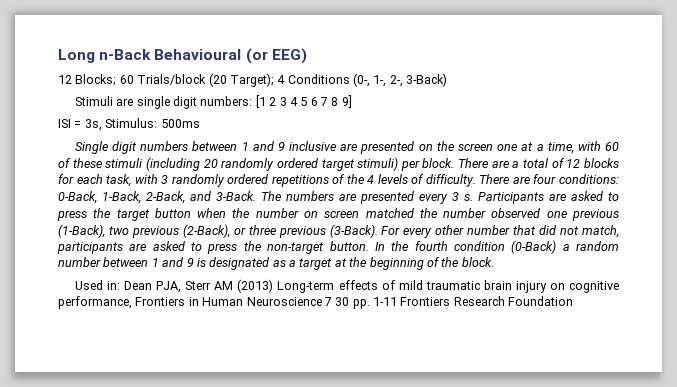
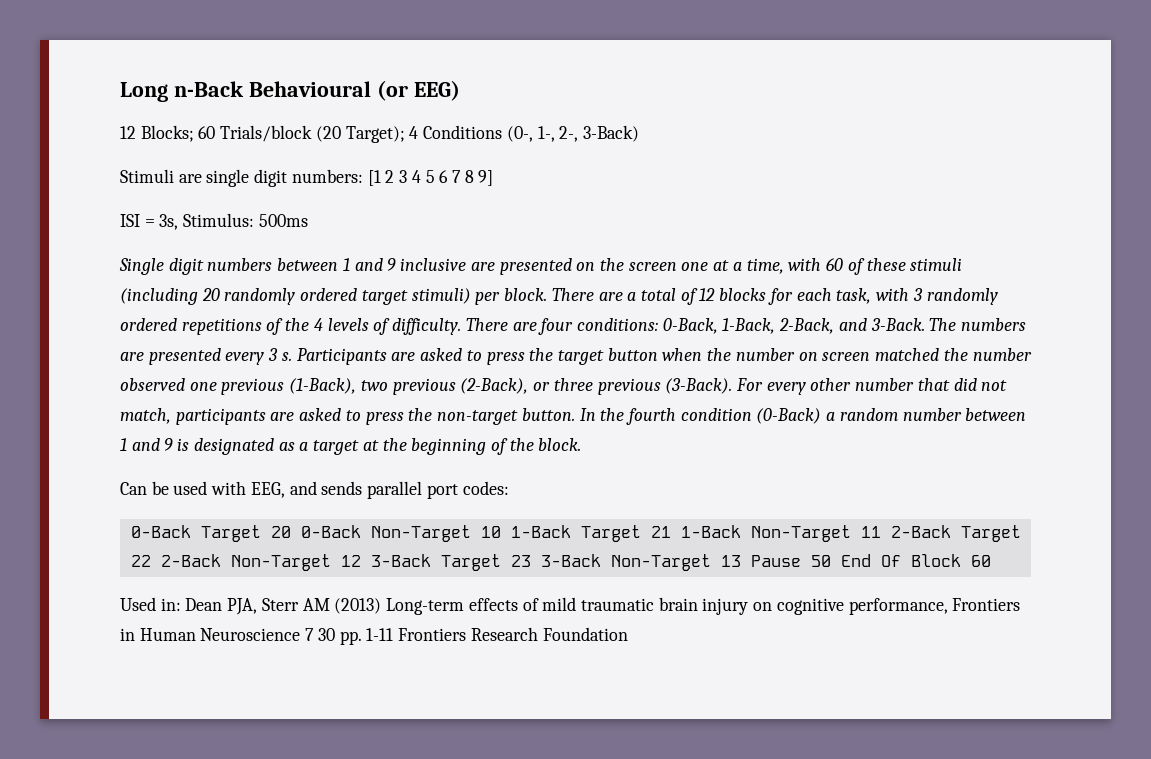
+ Can be used with EEG, and sends parallel port codes:
+ 0-Back Target 20 0-Back Non-Target 10 1-Back Target 21 1-Back Non-Target 11 2-Back Target 22 2-Back Non-Target 12 3-Back Target 23 3-Back Non-Target 13 Pause 50 End Of Block 60

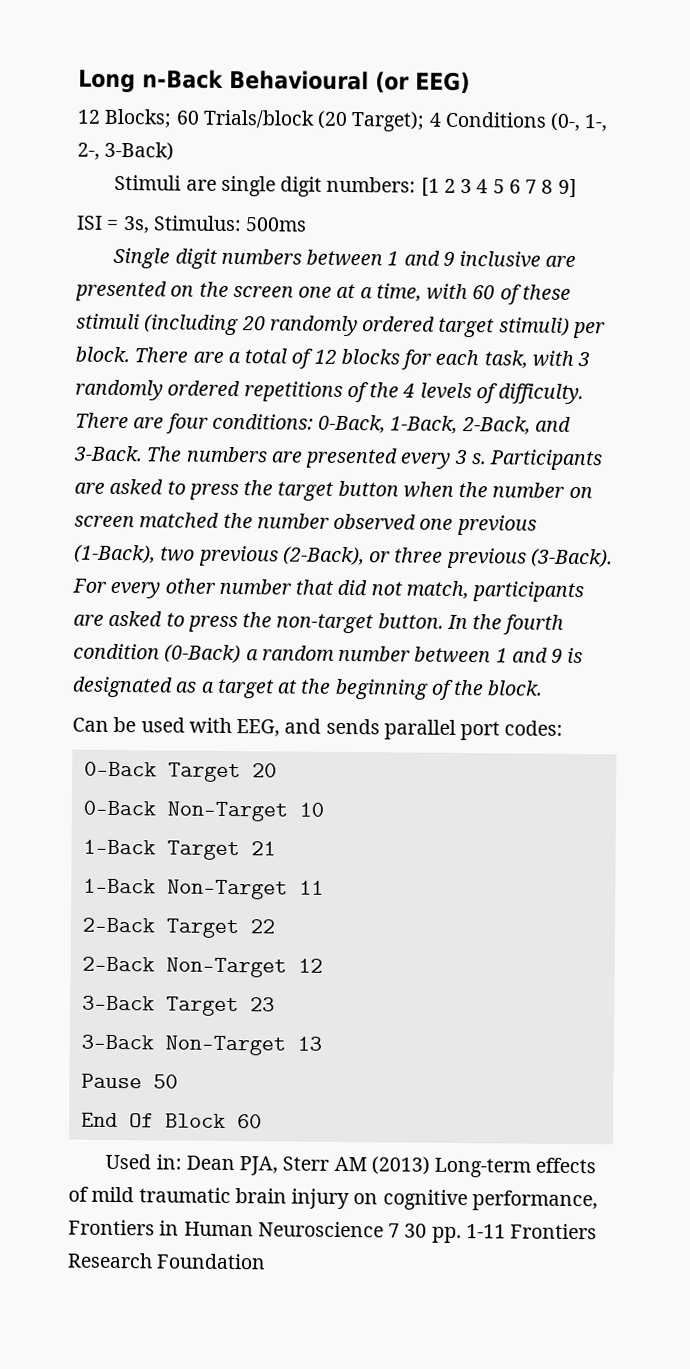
- 0-Back Target 20 0-Back Non-Target 10 1-Back Target 21 1-Back Non-Target 11 2-Back Target 22 2-Back Non-Target 12 3-Back Target 23 3-Back Non-Target 13 Pause 50 End Of Block 60
+ 0-Back Target 20
+ 0-Back Non-Target 10
+ 1-Back Target 21
+ 1-Back Non-Target 11
+ 2-Back Target 22
+ 2-Back Non-Target 12
+ 3-Back Target 23
+ 3-Back Non-Target 13
+ Pause 50
+ End Of Block 60

